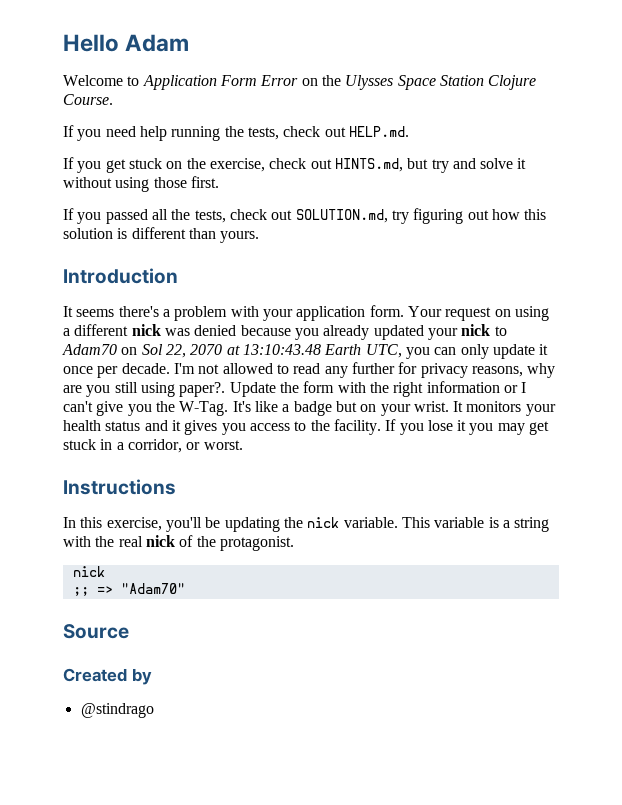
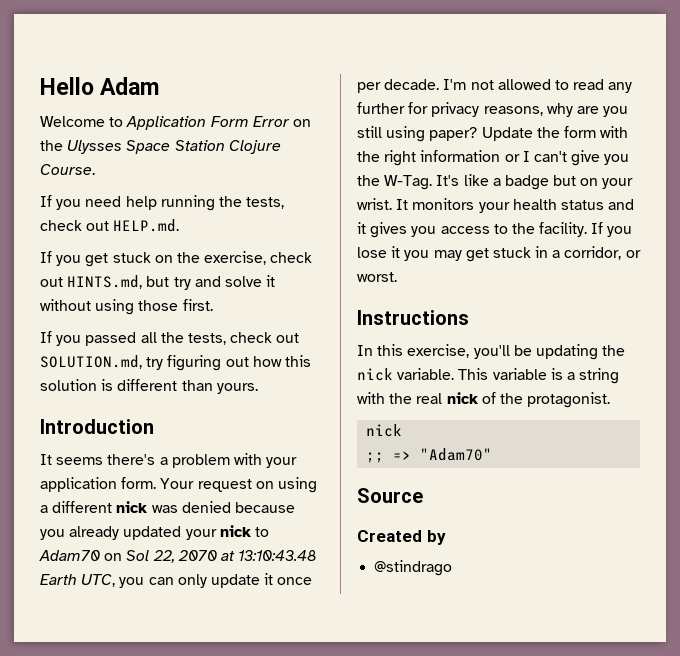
- I'm not allowed to read any further for privacy reasons, why are you still using paper?.
+ I'm not allowed to read any further for privacy reasons, why are you still using paper?

